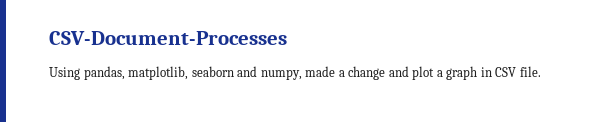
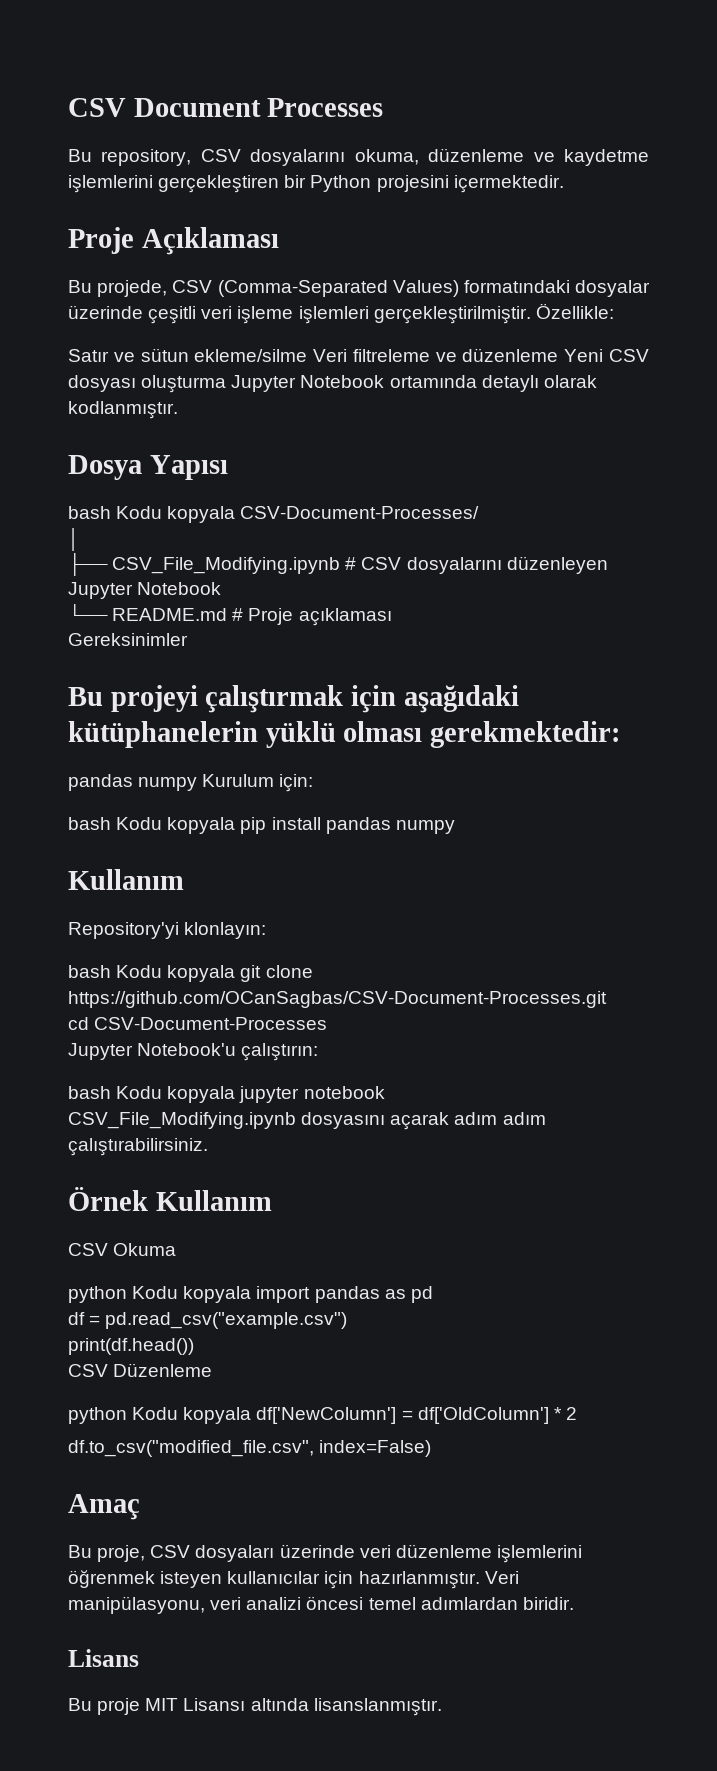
- CSV-Document-Processes
- Using pandas, matplotlib, seaborn and numpy, made a change and plot a graph in CSV file.
+ CSV Document Processes
+ Bu repository, CSV dosyalarını okuma, düzenleme ve kaydetme işlemlerini gerçekleştiren bir Python projesini içermektedir.
+ Proje Açıklaması
+ Bu projede, CSV (Comma-Separated Values) formatındaki dosyalar üzerinde çeşitli veri işleme işlemleri gerçekleştirilmiştir. Özellikle:
+ Satır ve sütun ekleme/silme Veri filtreleme ve düzenleme Yeni CSV dosyası oluşturma Jupyter Notebook ortamında detaylı olarak kodlanmıştır.
+ Dosya Yapısı
+ bash Kodu kopyala CSV-Document-Processes/
+ │
+ ├── CSV_File_Modifying.ipynb # CSV dosyalarını düzenleyen Jupyter Notebook
+ └── README.md # Proje açıklaması
+ Gereksinimler
+ Bu projeyi çalıştırmak için aşağıdaki kütüphanelerin yüklü olması gerekmektedir:
+ pandas numpy Kurulum için:
+ bash Kodu kopyala pip install pandas numpy
+ Kullanım
+ Repository'yi klonlayın:
+ bash Kodu kopyala git clone https://github.com/OCanSagbas/CSV-Document-Processes.git
+ cd CSV-Document-Processes
+ Jupyter Notebook'u çalıştırın:
+ bash Kodu kopyala jupyter notebook
+ CSV_File_Modifying.ipynb dosyasını açarak adım adım çalıştırabilirsiniz.
+ Örnek Kullanım
+ CSV Okuma
+ python Kodu kopyala import pandas as pd
+ df = pd.read_csv("example.csv")
+ print(df.head())
+ CSV Düzenleme
+ python Kodu kopyala df['NewColumn'] = df['OldColumn'] * 2
+ df.to_csv("modified_file.csv", index=False)
+ Amaç
+ Bu proje, CSV dosyaları üzerinde veri düzenleme işlemlerini öğrenmek isteyen kullanıcılar için hazırlanmıştır. Veri manipülasyonu, veri analizi öncesi temel adımlardan biridir.
+ Lisans
+ Bu proje MIT Lisansı altında lisanslanmıştır.

